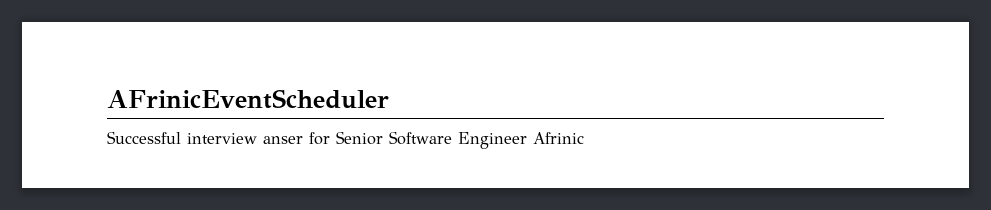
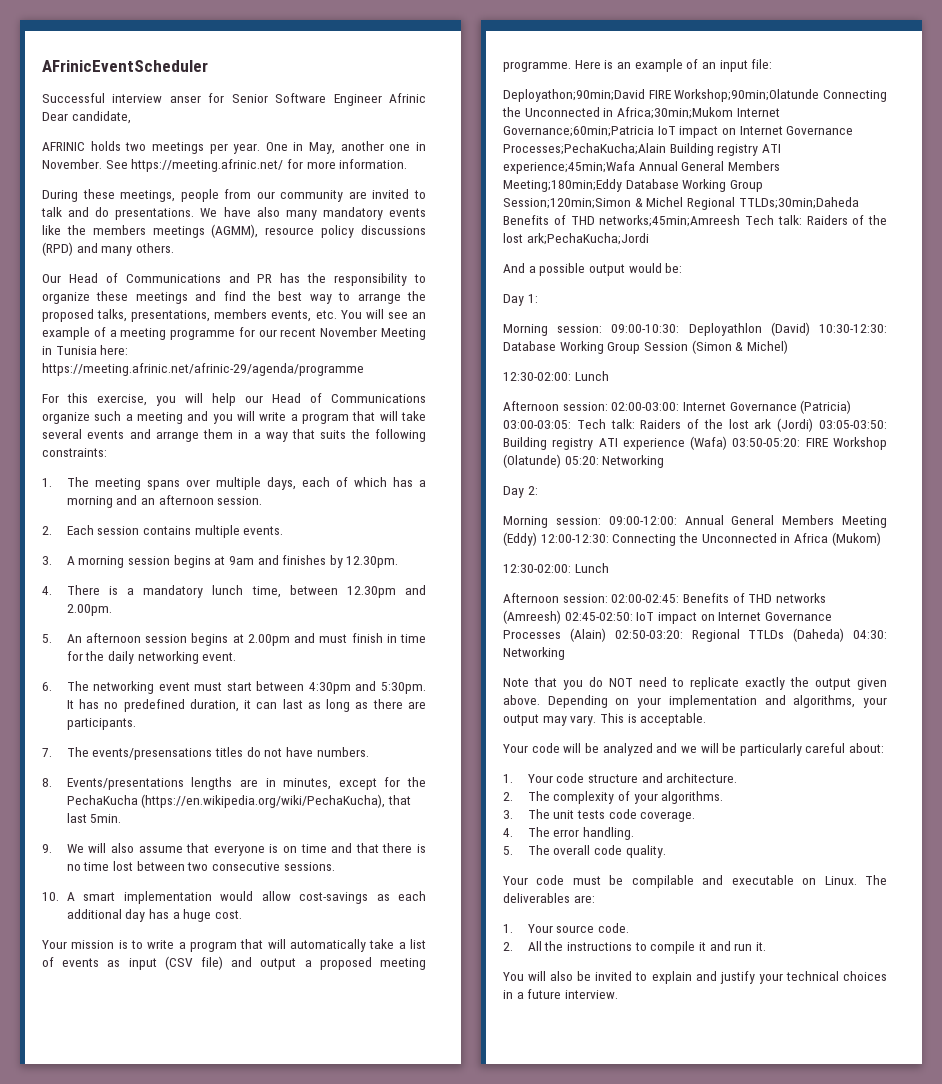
- Successful interview anser for Senior Software Engineer Afrinic
+ Successful interview anser for Senior Software Engineer Afrinic Dear candidate,
+ AFRINIC holds two meetings per year. One in May, another one in November. See https://meeting.afrinic.net/ for more information.
+ During these meetings, people from our community are invited to talk and do presentations. We have also many mandatory events like the members meetings (AGMM), resource policy discussions (RPD) and many others.
+ Our Head of Communications and PR has the responsibility to organize these meetings and find the best way to arrange the proposed talks, presentations, members events, etc. You will see an example of a meeting programme for our recent November Meeting in Tunisia here: https://meeting.afrinic.net/afrinic-29/agenda/programme
+ For this exercise, you will help our Head of Communications organize such a meeting and you will write a program that will take several events and arrange them in a way that suits the following constraints:
+ 1. The meeting spans over multiple days, each of which has a morning and an afternoon session.
+ 2. Each session contains multiple events.
+ 3. A morning session begins at 9am and finishes by 12.30pm.
+ 4. There is a mandatory lunch time, between 12.30pm and 2.00pm.
+ 5. An afternoon session begins at 2.00pm and must finish in time for the daily networking event.
+ 6. The networking event must start between 4:30pm and 5:30pm. It has no predefined duration, it can last as long as there are participants.
+ 7. The events/presensations titles do not have numbers.
+ 8. Events/presentations lengths are in minutes, except for the PechaKucha (https://en.wikipedia.org/wiki/PechaKucha), that last 5min.
+ 9. We will also assume that everyone is on time and that there is no time lost between two consecutive sessions.
+ 10. A smart implementation would allow cost-savings as each additional day has a huge cost.
+ Your mission is to write a program that will automatically take a list of events as input (CSV file) and output a proposed meeting programme. Here is an example of an input file:
+ Deployathon;90min;David FIRE Workshop;90min;Olatunde Connecting the Unconnected in Africa;30min;Mukom Internet Governance;60min;Patricia IoT impact on Internet Governance Processes;PechaKucha;Alain Building registry ATI experience;45min;Wafa Annual General Members Meeting;180min;Eddy Database Working Group Session;120min;Simon & Michel Regional TTLDs;30min;Daheda Benefits of THD networks;45min;Amreesh Tech talk: Raiders of the lost ark;PechaKucha;Jordi
+ And a possible output would be:
+ Day 1:
+ Morning session: 09:00-10:30: Deployathlon (David) 10:30-12:30: Database Working Group Session (Simon & Michel)
+ 12:30-02:00: Lunch
+ Afternoon session: 02:00-03:00: Internet Governance (Patricia) 03:00-03:05: Tech talk: Raiders of the lost ark (Jordi) 03:05-03:50: Building registry ATI experience (Wafa) 03:50-05:20: FIRE Workshop (Olatunde) 05:20: Networking
+ Day 2:
+ Morning session: 09:00-12:00: Annual General Members Meeting (Eddy) 12:00-12:30: Connecting the Unconnected in Africa (Mukom)
+ 12:30-02:00: Lunch
+ Afternoon session: 02:00-02:45: Benefits of THD networks (Amreesh) 02:45-02:50: IoT impact on Internet Governance Processes (Alain) 02:50-03:20: Regional TTLDs (Daheda) 04:30: Networking
+ Note that you do NOT need to replicate exactly the output given above. Depending on your implementation and algorithms, your output may vary. This is acceptable.
+ Your code will be analyzed and we will be particularly careful about:
+ 1. Your code structure and architecture.
+ 2. The complexity of your algorithms.
+ 3. The unit tests code coverage.
+ 4. The error handling.
+ 5. The overall code quality.
+ Your code must be compilable and executable on Linux. The deliverables are:
+ 1. Your source code.
+ 2. All the instructions to compile it and run it.
+ You will also be invited to explain and justify your technical choices in a future interview.

